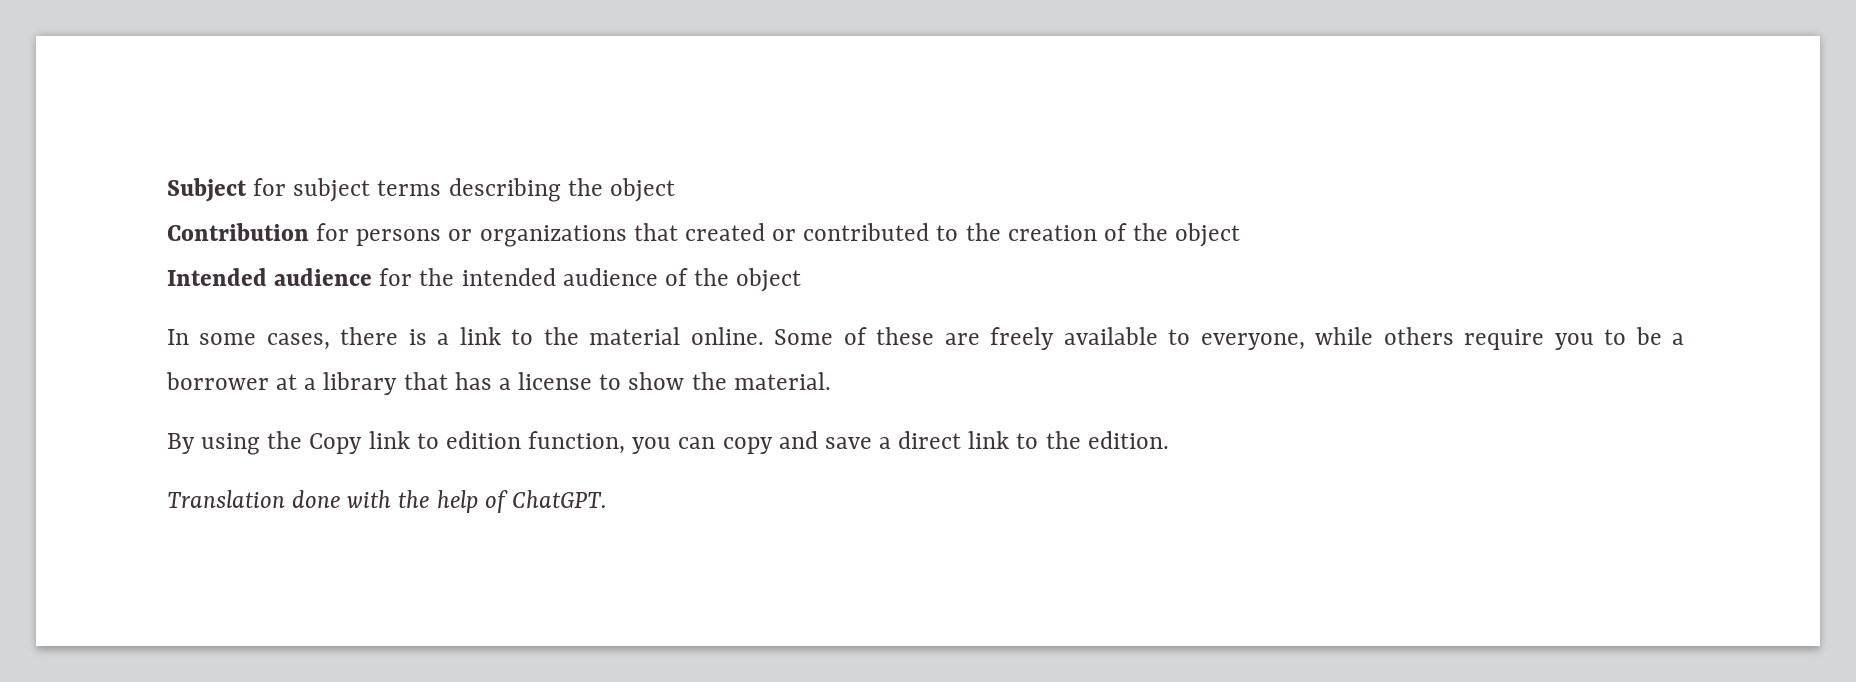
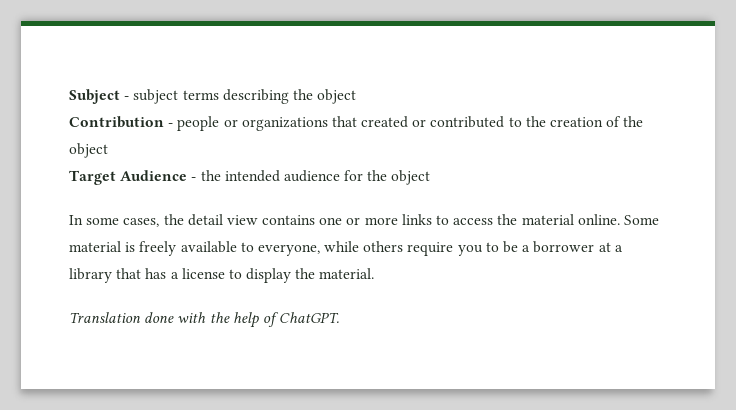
- Subject for subject terms describing the object
+ Subject - subject terms describing the object
- Contribution for persons or organizations that created or contributed to the creation of the object
+ Contribution - people or organizations that created or contributed to the creation of the object
- Intended audience for the intended audience of the object
+ Target Audience - the intended audience for the object
- In some cases, there is a link to the material online.
+ In some cases, the detail view contains one or more links to access the material online.
- Some of these are freely available to everyone, while others require you to be a borrower at a library that has a license to show the material.
+ Some material is freely available to everyone, while others require you to be a borrower at a library that has a license to display the material.
- By using the Copy link to edition function, you can copy and save a direct link to the edition.

